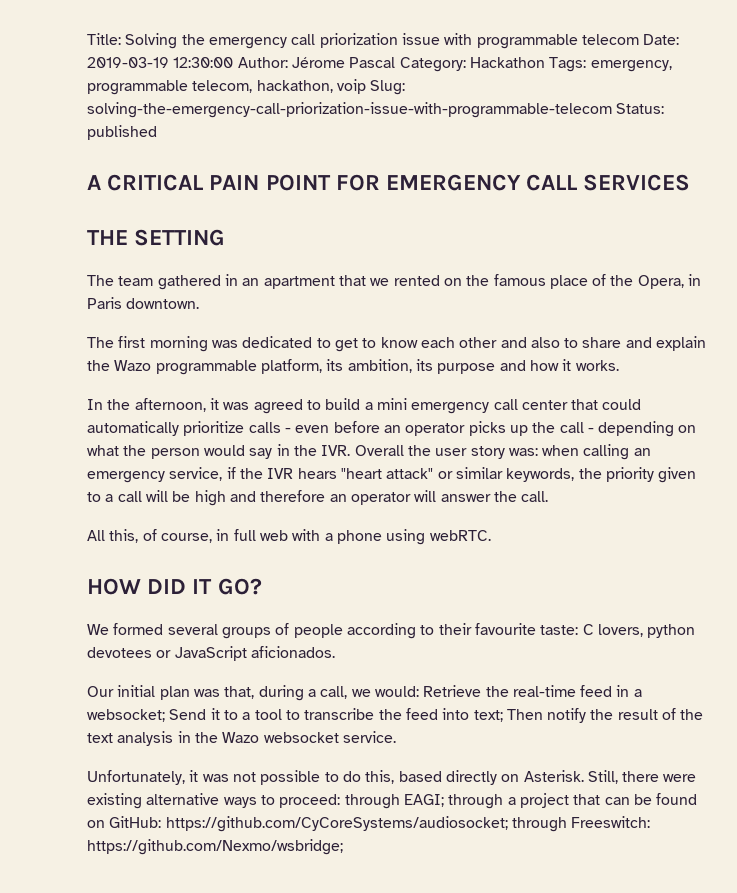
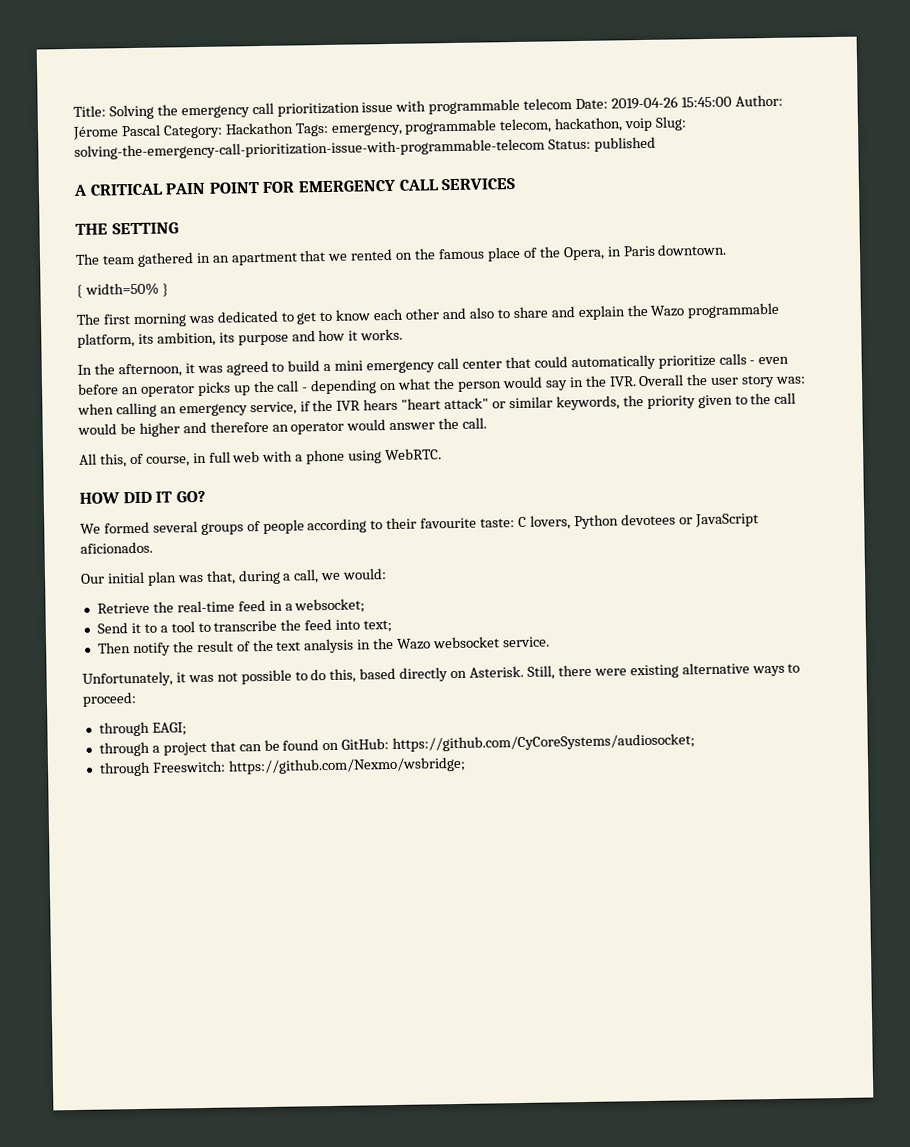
- Title: Solving the emergency call priorization issue with programmable telecom Date: 2019-03-19 12:30:00 Author: Jérome Pascal Category: Hackathon Tags: emergency, programmable telecom, hackathon, voip Slug: solving-the-emergency-call-priorization-issue-with-programmable-telecom Status: published
+ Title: Solving the emergency call prioritization issue with programmable telecom Date: 2019-04-26 15:45:00 Author: Jérome Pascal Category: Hackathon Tags: emergency, programmable telecom, hackathon, voip Slug: solving-the-emergency-call-prioritization-issue-with-programmable-telecom Status: published
+ { width=50% }
- when calling an emergency service, if the IVR hears "heart attack" or similar keywords, the priority given to a call will be high and therefore an operator will answer the call.
+ when calling an emergency service, if the IVR hears "heart attack" or similar keywords, the priority given to the call would be higher and therefore an operator would answer the call.
- All this, of course, in full web with a phone using webRTC.
+ All this, of course, in full web with a phone using WebRTC.
- We formed several groups of people according to their favourite taste: C lovers, python devotees or JavaScript aficionados.
+ We formed several groups of people according to their favourite taste: C lovers, Python devotees or JavaScript aficionados.
- Our initial plan was that, during a call, we would: Retrieve the real-time feed in a websocket; Send it to a tool to transcribe the feed into text; Then notify the result of the text analysis in the Wazo websocket service.
+ Our initial plan was that, during a call, we would:
+ Retrieve the real-time feed in a websocket;
+ Send it to a tool to transcribe the feed into text;
+ Then notify the result of the text analysis in the Wazo websocket service.
- Still, there were existing alternative ways to proceed: through EAGI; through a project that can be found on GitHub: https://github.com/CyCoreSystems/audiosocket; through Freeswitch: https://github.com/Nexmo/wsbridge;
+ Still, there were existing alternative ways to proceed:
+ through EAGI;
+ through a project that can be found on GitHub: https://github.com/CyCoreSystems/audiosocket;
+ through Freeswitch: https://github.com/Nexmo/wsbridge;

